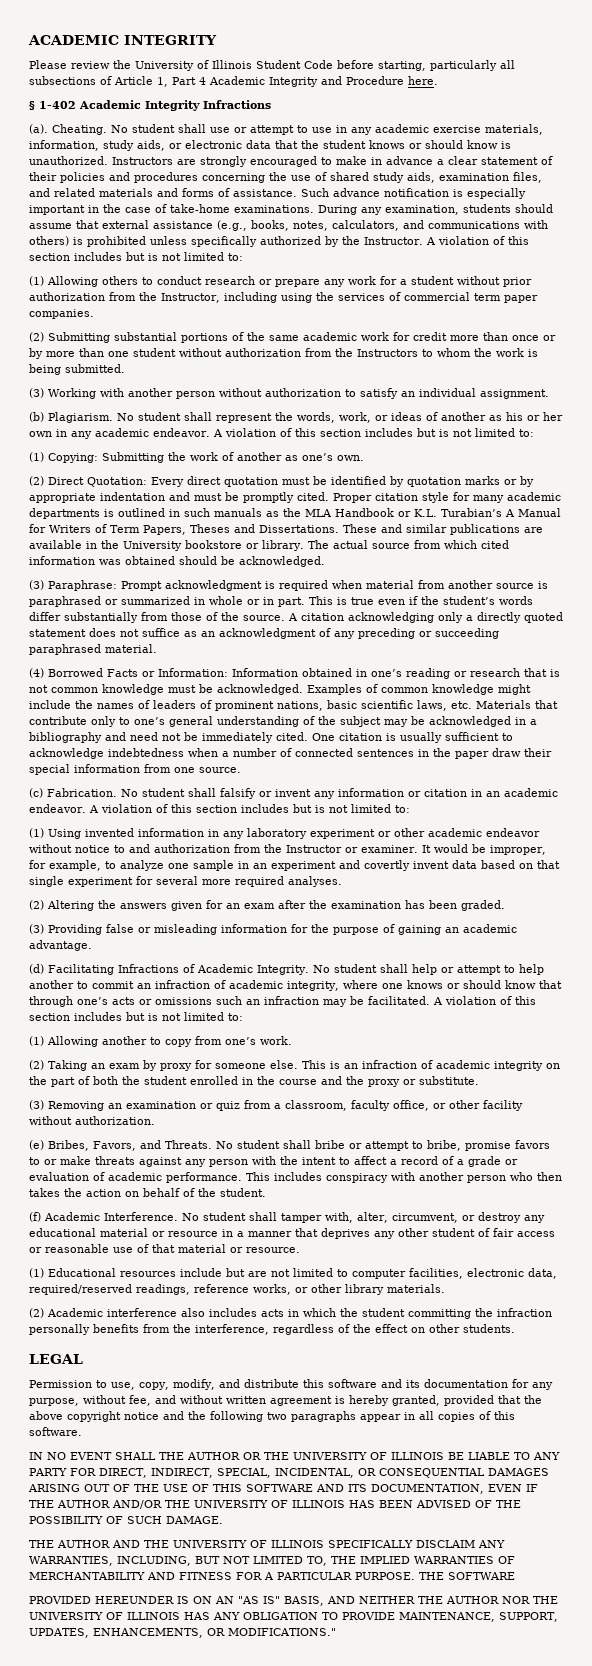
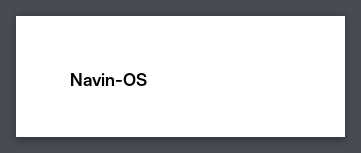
- ACADEMIC INTEGRITY
- Please review the University of Illinois Student Code before starting, particularly all subsections of Article 1, Part 4 Academic Integrity and Procedure here.
- § 1‑402 Academic Integrity Infractions
- (a). Cheating. No student shall use or attempt to use in any academic exercise materials, information, study aids, or electronic data that the student knows or should know is unauthorized. Instructors are strongly encouraged to make in advance a clear statement of their policies and procedures concerning the use of shared study aids, examination files, and related materials and forms of assistance. Such advance notification is especially important in the case of take-home examinations. During any examination, students should assume that external assistance (e.g., books, notes, calculators, and communications with others) is prohibited unless specifically authorized by the Instructor. A violation of this section includes but is not limited to:
- (1) Allowing others to conduct research or prepare any work for a student without prior authorization from the Instructor, including using the services of commercial term paper companies.
- (2) Submitting substantial portions of the same academic work for credit more than once or by more than one student without authorization from the Instructors to whom the work is being submitted.
- (3) Working with another person without authorization to satisfy an individual assignment.
- (b) Plagiarism. No student shall represent the words, work, or ideas of another as his or her own in any academic endeavor. A violation of this section includes but is not limited to:
- (1) Copying: Submitting the work of another as one’s own.
- (2) Direct Quotation: Every direct quotation must be identified by quotation marks or by appropriate indentation and must be promptly cited. Proper citation style for many academic departments is outlined in such manuals as the MLA Handbook or K.L. Turabian’s A Manual for Writers of Term Papers, Theses and Dissertations. These and similar publications are available in the University bookstore or library. The actual source from which cited information was obtained should be acknowledged.
- (3) Paraphrase: Prompt acknowledgment is required when material from another source is paraphrased or summarized in whole or in part. This is true even if the student’s words differ substantially from those of the source. A citation acknowledging only a directly quoted statement does not suffice as an acknowledgment of any preceding or succeeding paraphrased material.
- (4) Borrowed Facts or Information: Information obtained in one’s reading or research that is not common knowledge must be acknowledged. Examples of common knowledge might include the names of leaders of prominent nations, basic scientific laws, etc. Materials that contribute only to one’s general understanding of the subject may be acknowledged in a bibliography and need not be immediately cited. One citation is usually sufficient to acknowledge indebtedness when a number of connected sentences in the paper draw their special information from one source.
- (c) Fabrication. No student shall falsify or invent any information or citation in an academic endeavor. A violation of this section includes but is not limited to:
- (1) Using invented information in any laboratory experiment or other academic endeavor without notice to and authorization from the Instructor or examiner. It would be improper, for example, to analyze one sample in an experiment and covertly invent data based on that single experiment for several more required analyses.
- (2) Altering the answers given for an exam after the examination has been graded.
- (3) Providing false or misleading information for the purpose of gaining an academic advantage.
- (d) Facilitating Infractions of Academic Integrity. No student shall help or attempt to help another to commit an infraction of academic integrity, where one knows or should know that through one’s acts or omissions such an infraction may be facilitated. A violation of this section includes but is not limited to:
- (1) Allowing another to copy from one’s work.
- (2) Taking an exam by proxy for someone else. This is an infraction of academic integrity on the part of both the student enrolled in the course and the proxy or substitute.
- (3) Removing an examination or quiz from a classroom, faculty office, or other facility without authorization.
- (e) Bribes, Favors, and Threats. No student shall bribe or attempt to bribe, promise favors to or make threats against any person with the intent to affect a record of a grade or evaluation of academic performance. This includes conspiracy with another person who then takes the action on behalf of the student.
- (f) Academic Interference. No student shall tamper with, alter, circumvent, or destroy any educational material or resource in a manner that deprives any other student of fair access or reasonable use of that material or resource.
- (1) Educational resources include but are not limited to computer facilities, electronic data, required/reserved readings, reference works, or other library materials.
- (2) Academic interference also includes acts in which the student committing the infraction personally benefits from the interference, regardless of the effect on other students.
- LEGAL
- Permission to use, copy, modify, and distribute this software and its documentation for any purpose, without fee, and without written agreement is hereby granted, provided that the above copyright notice and the following two paragraphs appear in all copies of this software.
- IN NO EVENT SHALL THE AUTHOR OR THE UNIVERSITY OF ILLINOIS BE LIABLE TO ANY PARTY FOR DIRECT, INDIRECT, SPECIAL, INCIDENTAL, OR CONSEQUENTIAL DAMAGES ARISING OUT OF THE USE OF THIS SOFTWARE AND ITS DOCUMENTATION, EVEN IF THE AUTHOR AND/OR THE UNIVERSITY OF ILLINOIS HAS BEEN ADVISED OF THE POSSIBILITY OF SUCH DAMAGE.
- THE AUTHOR AND THE UNIVERSITY OF ILLINOIS SPECIFICALLY DISCLAIM ANY WARRANTIES, INCLUDING, BUT NOT LIMITED TO, THE IMPLIED WARRANTIES OF MERCHANTABILITY AND FITNESS FOR A PARTICULAR PURPOSE. THE SOFTWARE
- PROVIDED HEREUNDER IS ON AN "AS IS" BASIS, AND NEITHER THE AUTHOR NOR THE UNIVERSITY OF ILLINOIS HAS ANY OBLIGATION TO PROVIDE MAINTENANCE, SUPPORT, UPDATES, ENHANCEMENTS, OR MODIFICATIONS."
+ Navin-OS

